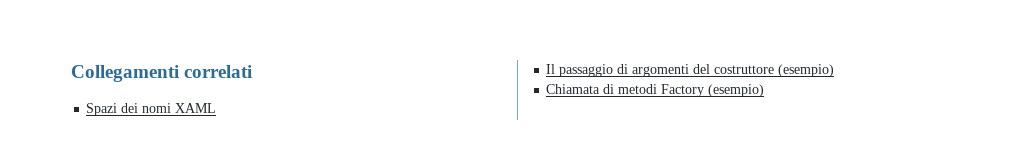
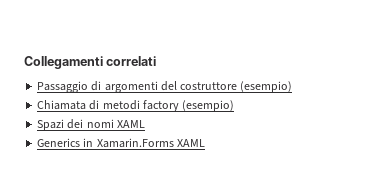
- Spazi dei nomi XAML
- Il passaggio di argomenti del costruttore (esempio)
+ Passaggio di argomenti del costruttore (esempio)
- Chiamata di metodi Factory (esempio)
+ Chiamata di metodi factory (esempio)
+ Spazi dei nomi XAML
+ Generics in Xamarin.Forms XAML

